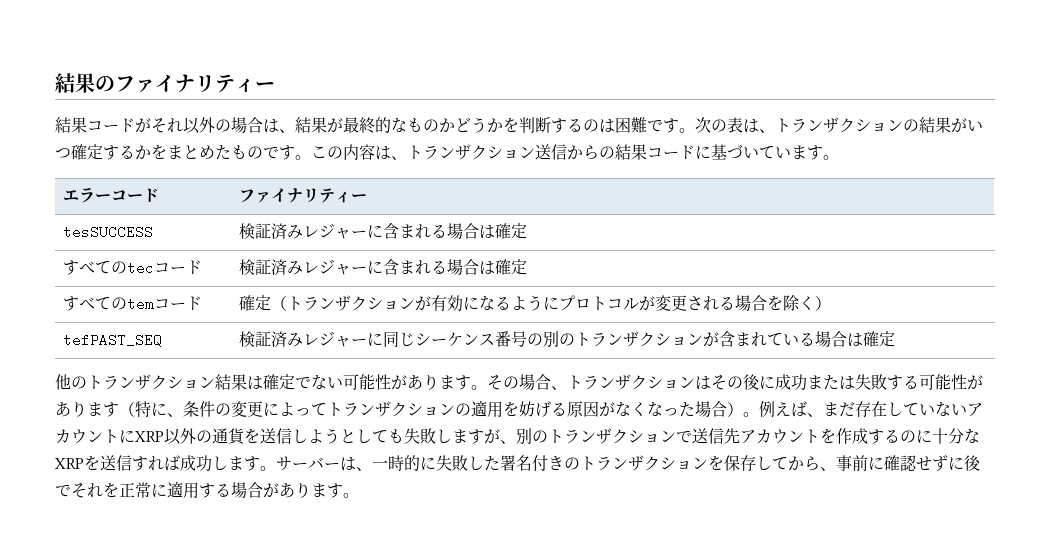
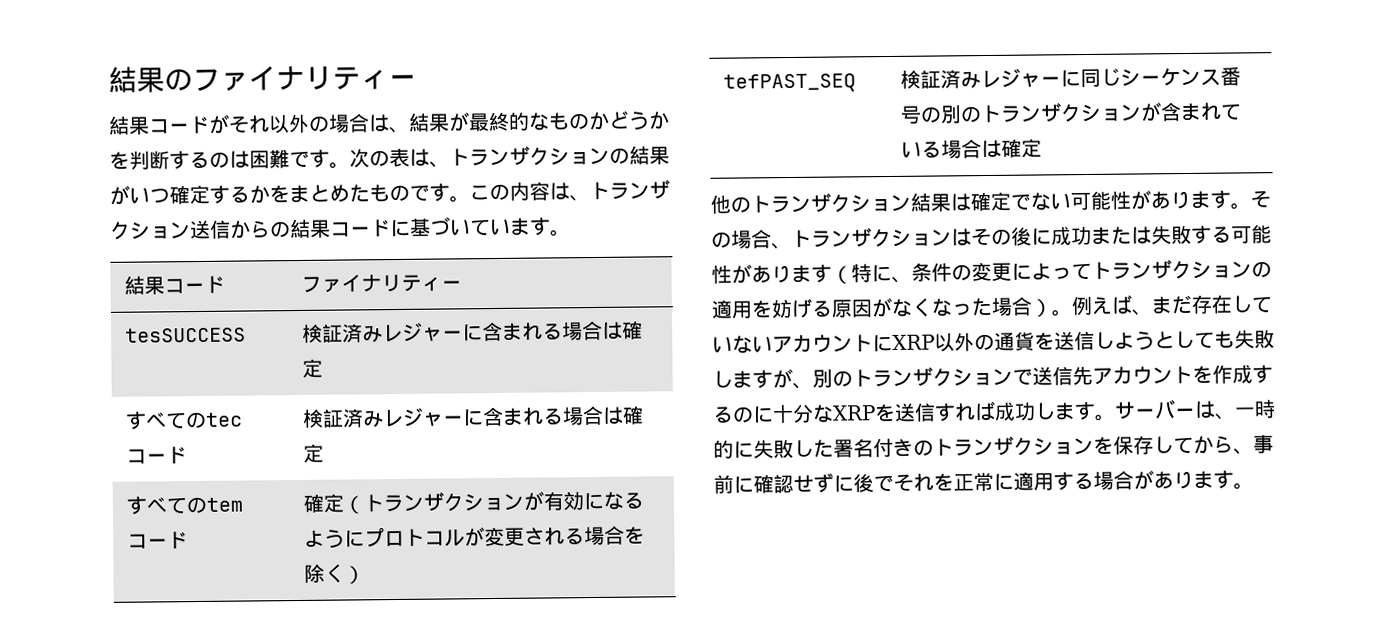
- エラーコード | ファイナリティー
+ 結果コード | ファイナリティー

